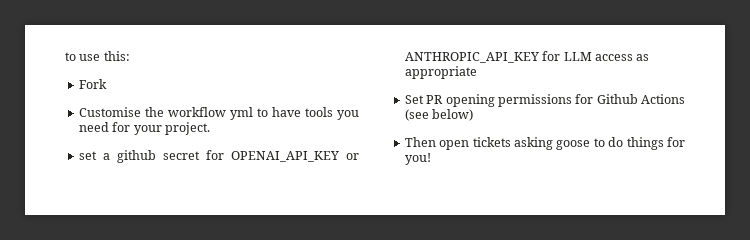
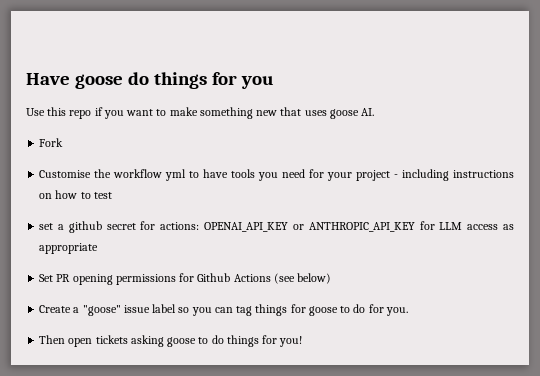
- to use this:
+ Have goose do things for you
+ Use this repo if you want to make something new that uses goose AI.
- Customise the workflow yml to have tools you need for your project.
+ Customise the workflow yml to have tools you need for your project - including instructions on how to test
- set a github secret for OPENAI_API_KEY or ANTHROPIC_API_KEY for LLM access as appropriate
+ set a github secret for actions: OPENAI_API_KEY or ANTHROPIC_API_KEY for LLM access as appropriate
+ Create a "goose" issue label so you can tag things for goose to do for you.

